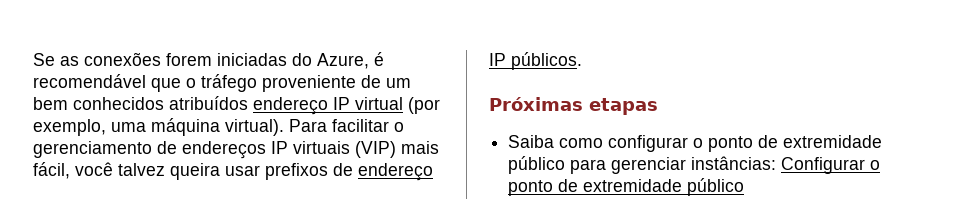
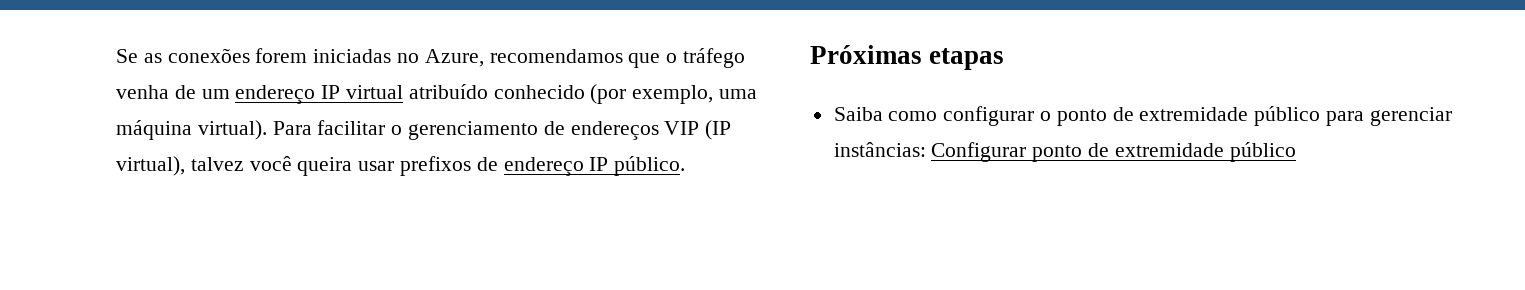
- Se as conexões forem iniciadas do Azure, é recomendável que o tráfego proveniente de um bem conhecidos atribuídos endereço IP virtual (por exemplo, uma máquina virtual).
+ Se as conexões forem iniciadas no Azure, recomendamos que o tráfego venha de um endereço IP virtual atribuído conhecido (por exemplo, uma máquina virtual).
- Para facilitar o gerenciamento de endereços IP virtuais (VIP) mais fácil, você talvez queira usar prefixos de endereço IP públicos.
+ Para facilitar o gerenciamento de endereços VIP (IP virtual), talvez você queira usar prefixos de endereço IP público.
- Saiba como configurar o ponto de extremidade público para gerenciar instâncias: Configurar o ponto de extremidade público
+ Saiba como configurar o ponto de extremidade público para gerenciar instâncias: Configurar ponto de extremidade público

